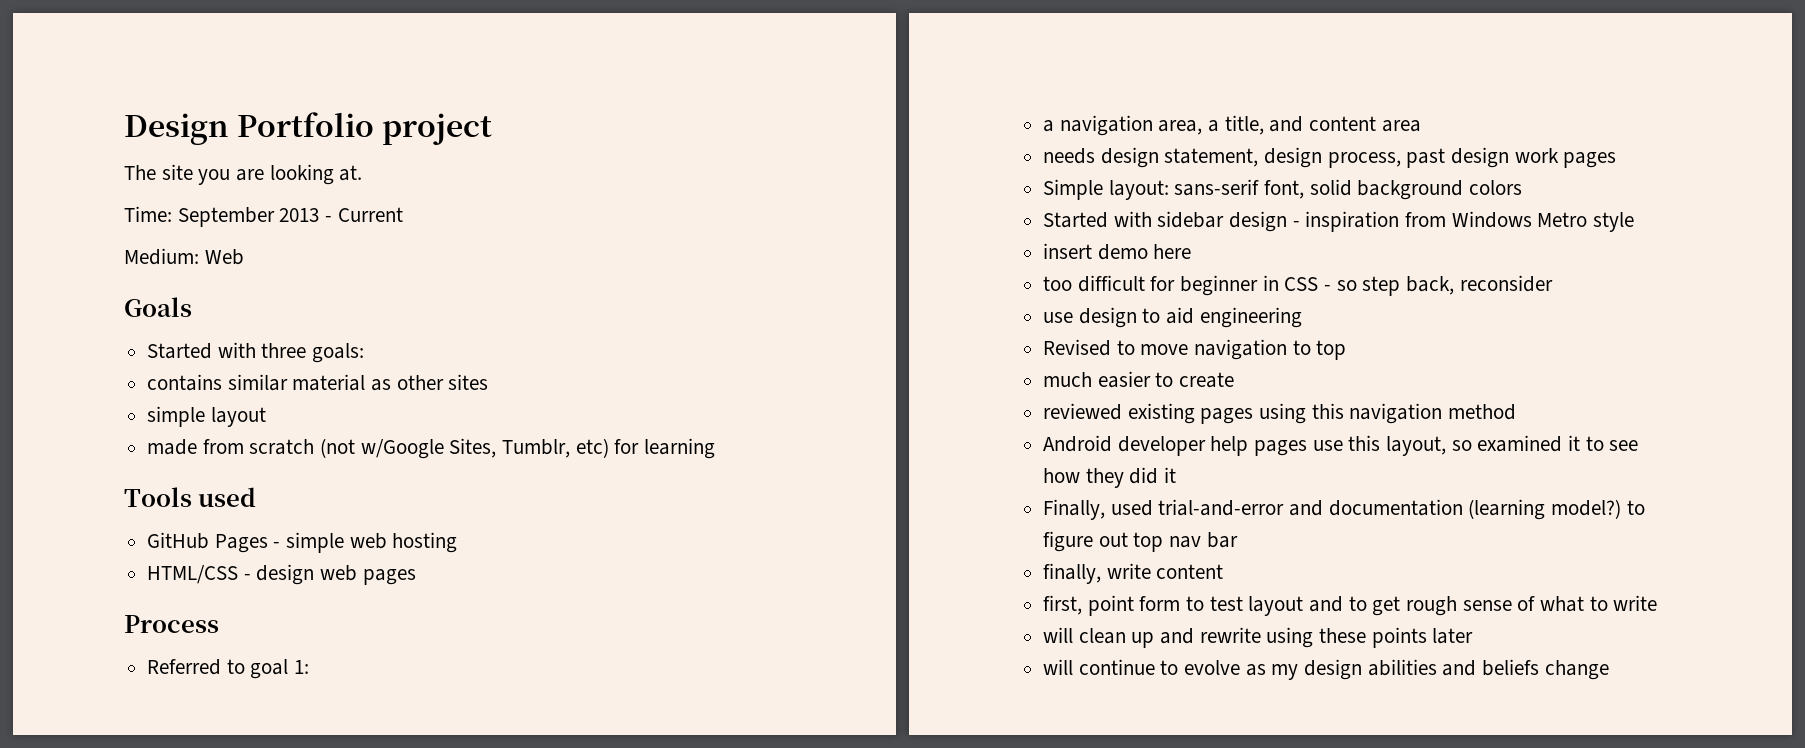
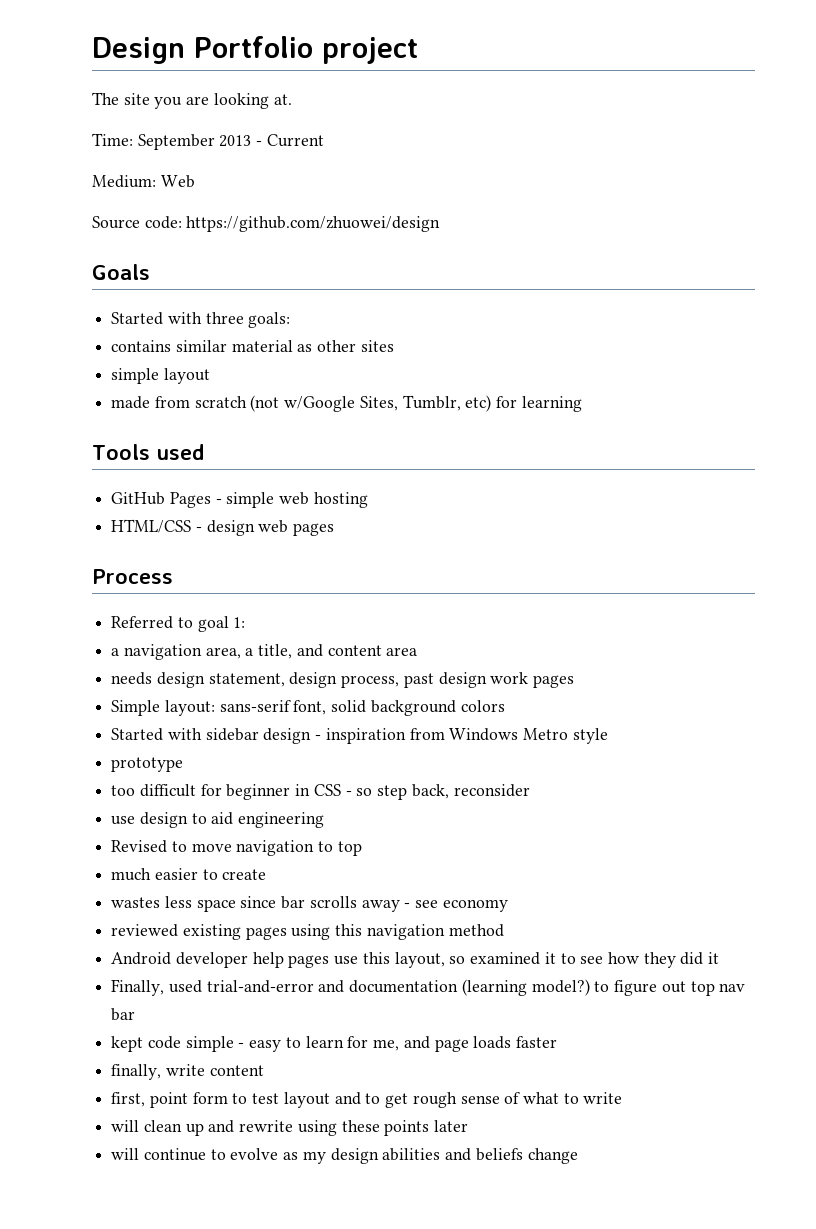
+ Source code: https://github.com/zhuowei/design
- insert demo here
+ prototype
+ wastes less space since bar scrolls away - see economy
+ kept code simple - easy to learn for me, and page loads faster

